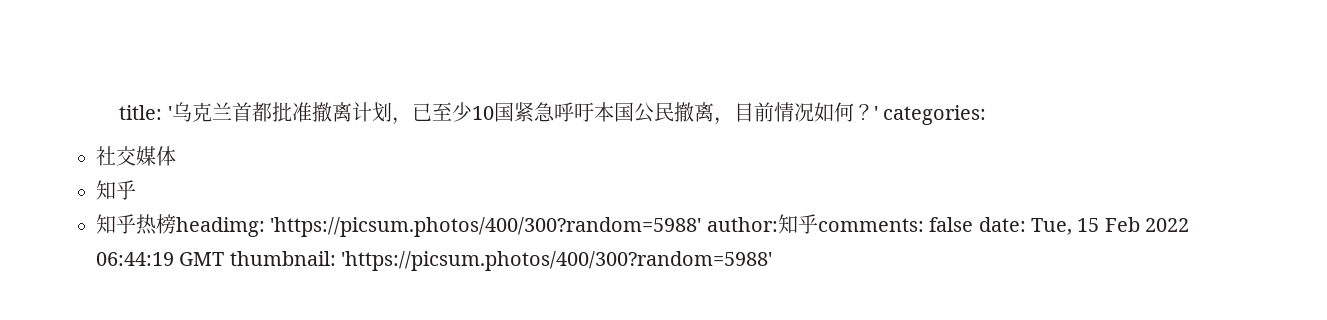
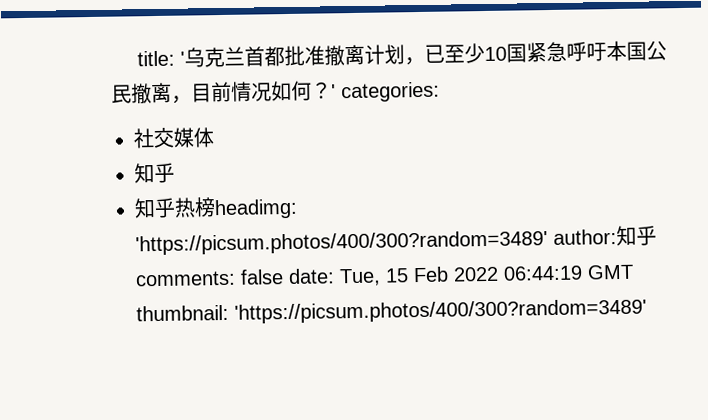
- 知乎热榜headimg: 'https://picsum.photos/400/300?random=5988' author:知乎comments: false date: Tue, 15 Feb 2022 06:44:19 GMT thumbnail: 'https://picsum.photos/400/300?random=5988'
+ 知乎热榜headimg: 'https://picsum.photos/400/300?random=3489' author:知乎comments: false date: Tue, 15 Feb 2022 06:44:19 GMT thumbnail: 'https://picsum.photos/400/300?random=3489'

